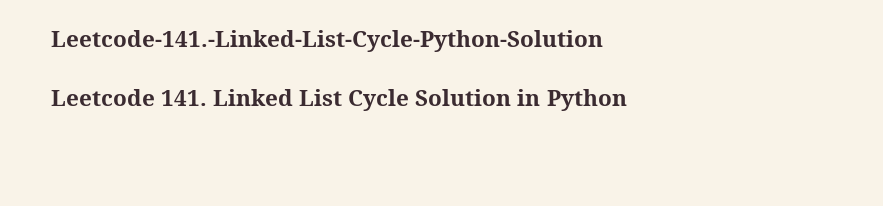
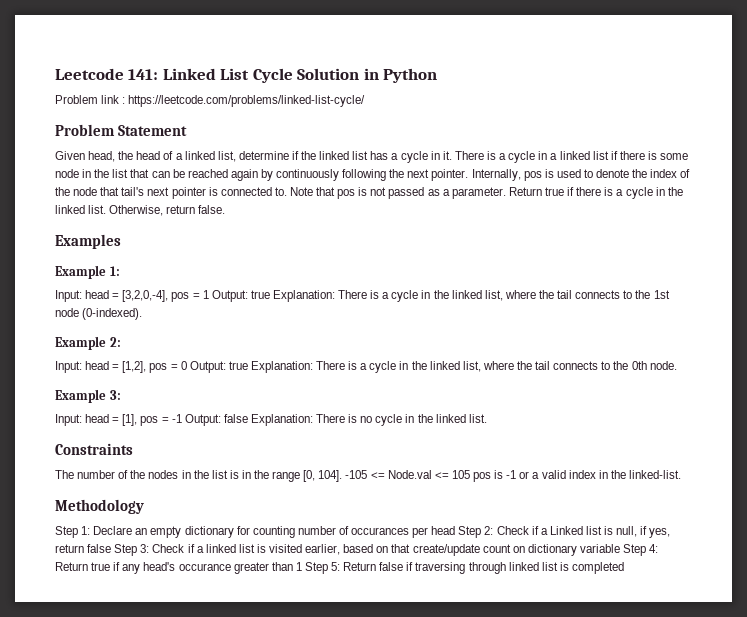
- Leetcode-141.-Linked-List-Cycle-Python-Solution
- Leetcode 141. Linked List Cycle Solution in Python
+ Leetcode 141: Linked List Cycle Solution in Python
+ Problem link : https://leetcode.com/problems/linked-list-cycle/
+ Problem Statement
+ Given head, the head of a linked list, determine if the linked list has a cycle in it. There is a cycle in a linked list if there is some node in the list that can be reached again by continuously following the next pointer. Internally, pos is used to denote the index of the node that tail's next pointer is connected to. Note that pos is not passed as a parameter. Return true if there is a cycle in the linked list. Otherwise, return false.
+ Examples
+ Example 1:
+ Input: head = [3,2,0,-4], pos = 1 Output: true Explanation: There is a cycle in the linked list, where the tail connects to the 1st node (0-indexed).
+ Example 2:
+ Input: head = [1,2], pos = 0 Output: true Explanation: There is a cycle in the linked list, where the tail connects to the 0th node.
+ Example 3:
+ Input: head = [1], pos = -1 Output: false Explanation: There is no cycle in the linked list.
+ Constraints
+ The number of the nodes in the list is in the range [0, 104]. -105 <= Node.val <= 105 pos is -1 or a valid index in the linked-list.
+ Methodology
+ Step 1: Declare an empty dictionary for counting number of occurances per head Step 2: Check if a Linked list is null, if yes, return false Step 3: Check if a linked list is visited earlier, based on that create/update count on dictionary variable Step 4: Return true if any head's occurance greater than 1 Step 5: Return false if traversing through linked list is completed

